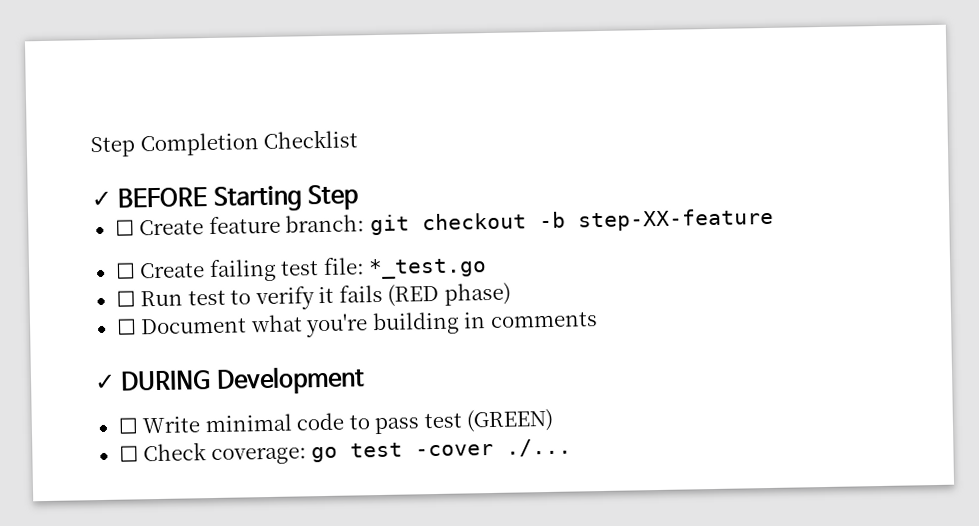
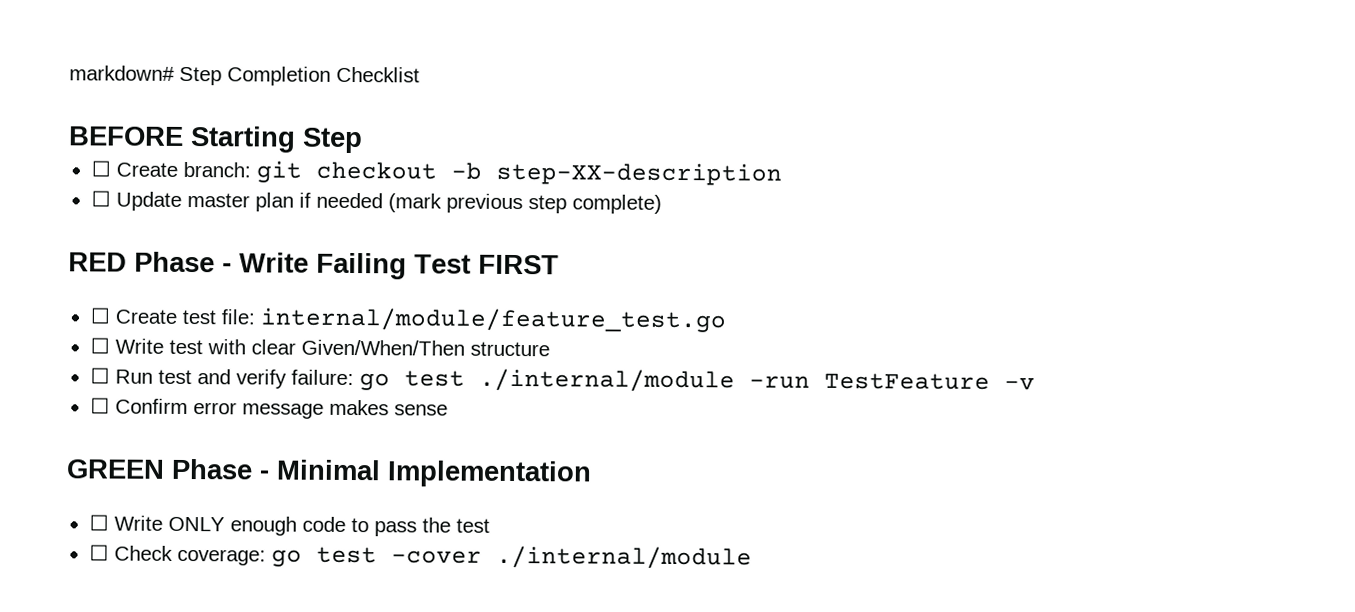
- Step Completion Checklist
+ markdown# Step Completion Checklist
- ✓ BEFORE Starting Step
+ BEFORE Starting Step
- ☐ Create feature branch: git checkout -b step-XX-feature
- ☐ Create failing test file: *_test.go
- ☐ Run test to verify it fails (RED phase)
- ☐ Document what you're building in comments
- ✓ DURING Development
- ☐ Write minimal code to pass test (GREEN)
+ ☐ Create branch: git checkout -b step-XX-description
+ ☐ Update master plan if needed (mark previous step complete)
+ RED Phase - Write Failing Test FIRST
+ ☐ Create test file: internal/module/feature_test.go
+ ☐ Write test with clear Given/When/Then structure
+ ☐ Run test and verify failure: go test ./internal/module -run TestFeature -v
+ ☐ Confirm error message makes sense
+ GREEN Phase - Minimal Implementation
+ ☐ Write ONLY enough code to pass the test
- ☐ Check coverage: go test -cover ./...
+ ☐ Check coverage: go test -cover ./internal/module

